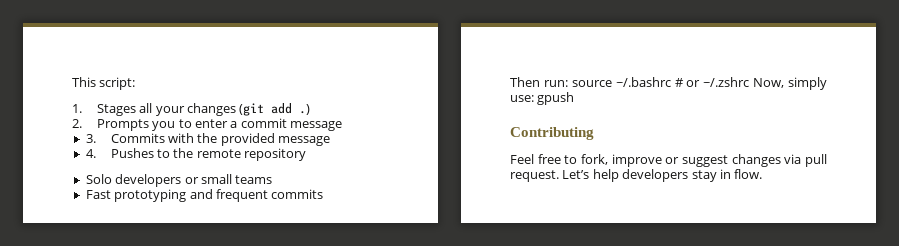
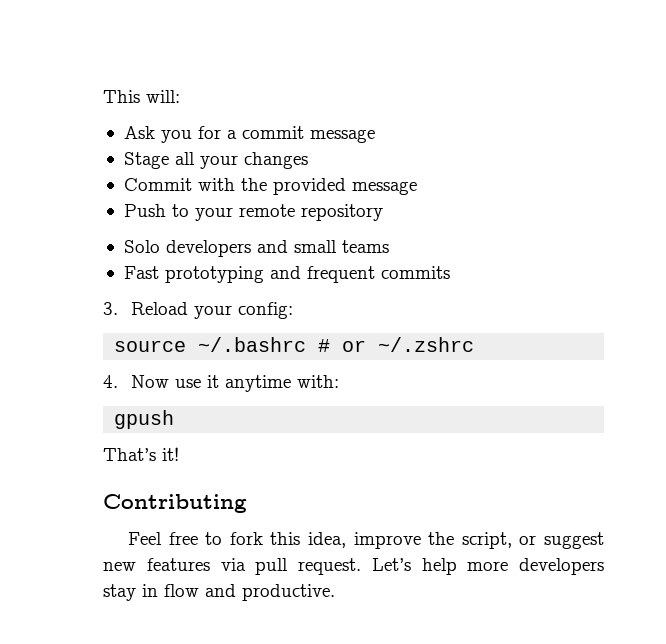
- This script:
- 1. Stages all your changes (git add .)
- 2. Prompts you to enter a commit message
- 3. Commits with the provided message
+ This will:
+ Ask you for a commit message
+ Stage all your changes
+ Commit with the provided message
- 4. Pushes to the remote repository
+ Push to your remote repository
- Solo developers or small teams
+ Solo developers and small teams
- Then run: source ~/.bashrc # or ~/.zshrc Now, simply use: gpush
+ 3. Reload your config:
+ source ~/.bashrc # or ~/.zshrc
+ 4. Now use it anytime with:
+ gpush
+ That’s it!
- Feel free to fork, improve or suggest changes via pull request.
+ Feel free to fork this idea, improve the script, or suggest new features via pull request.
- Let’s help developers stay in flow.
+ Let’s help more developers stay in flow and productive.

